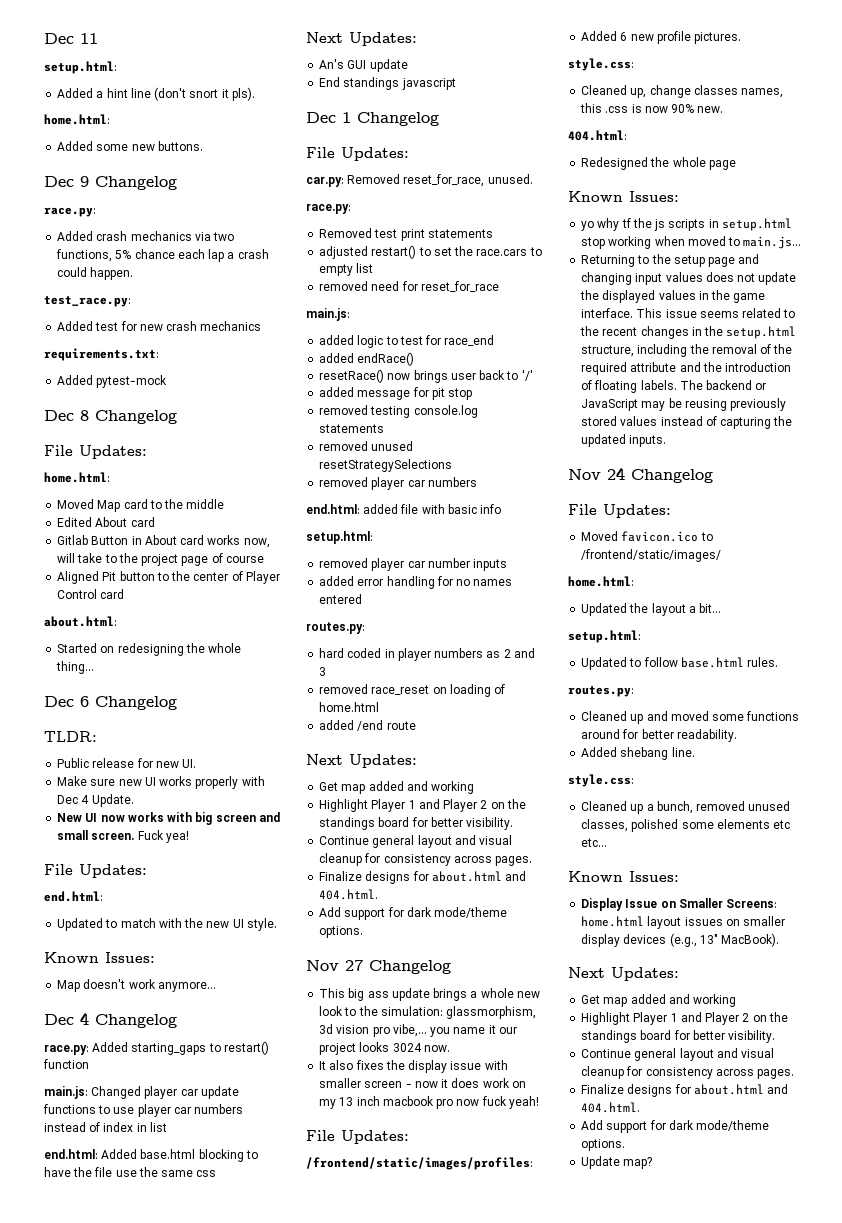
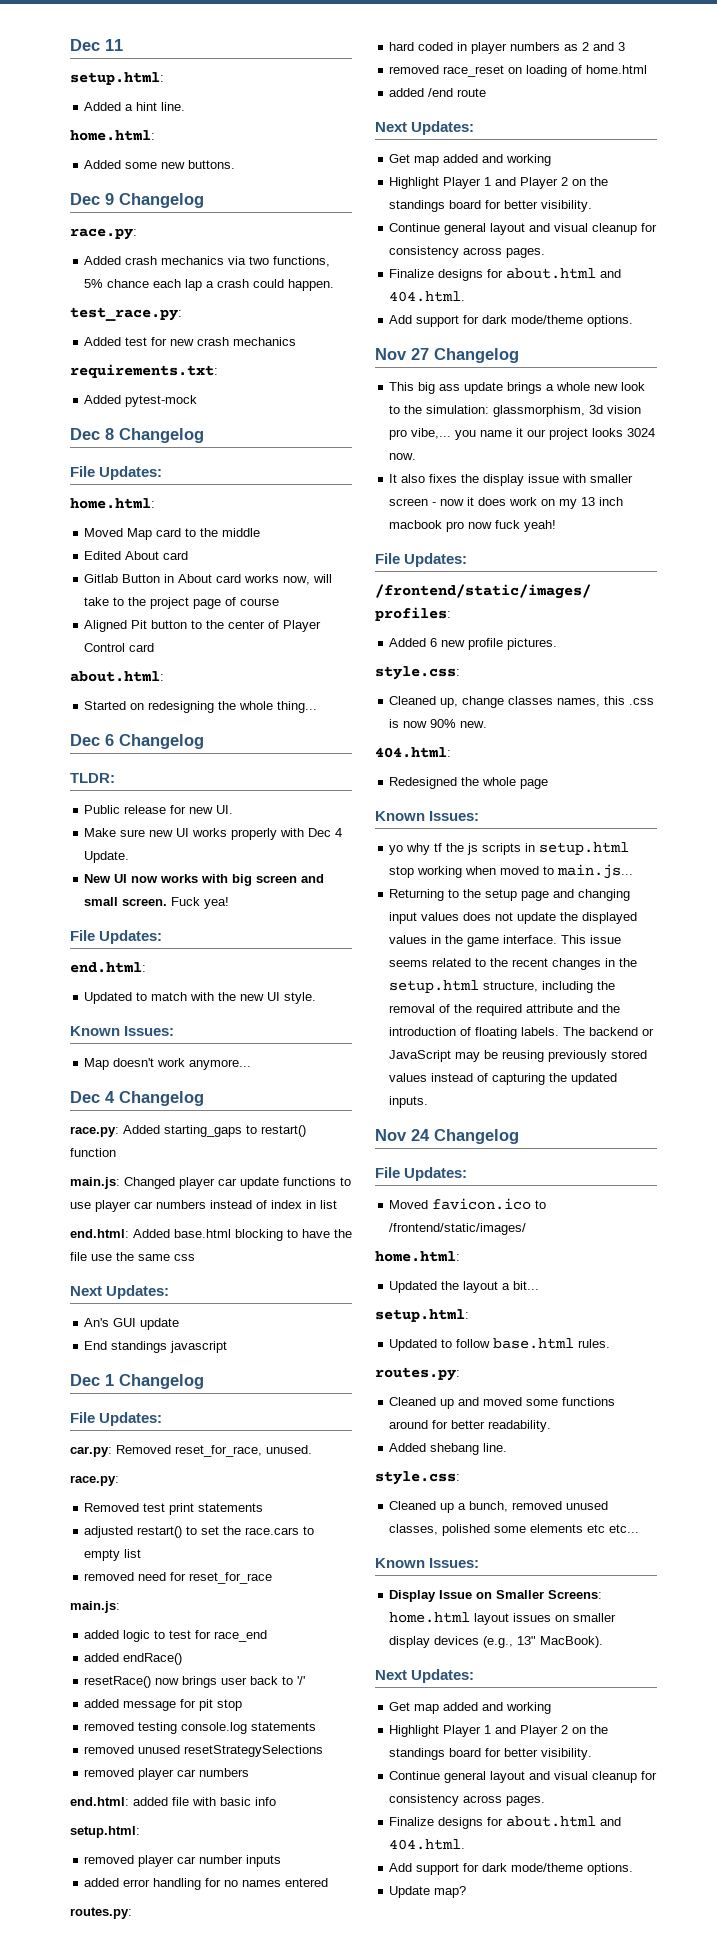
- Added a hint line (don't snort it pls).
+ Added a hint line.

